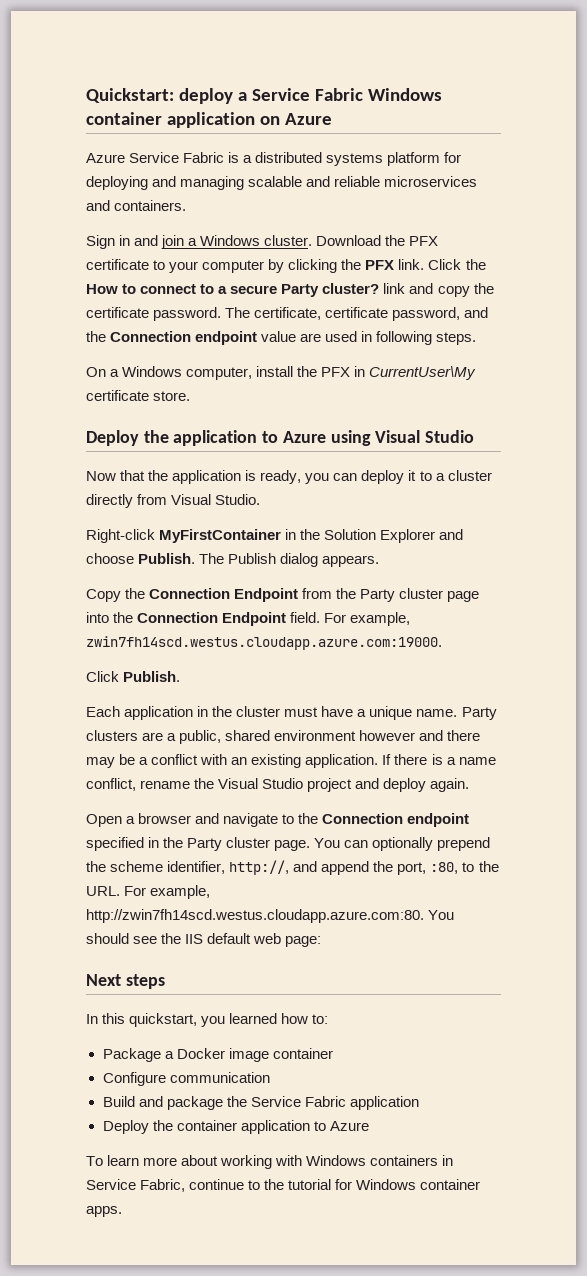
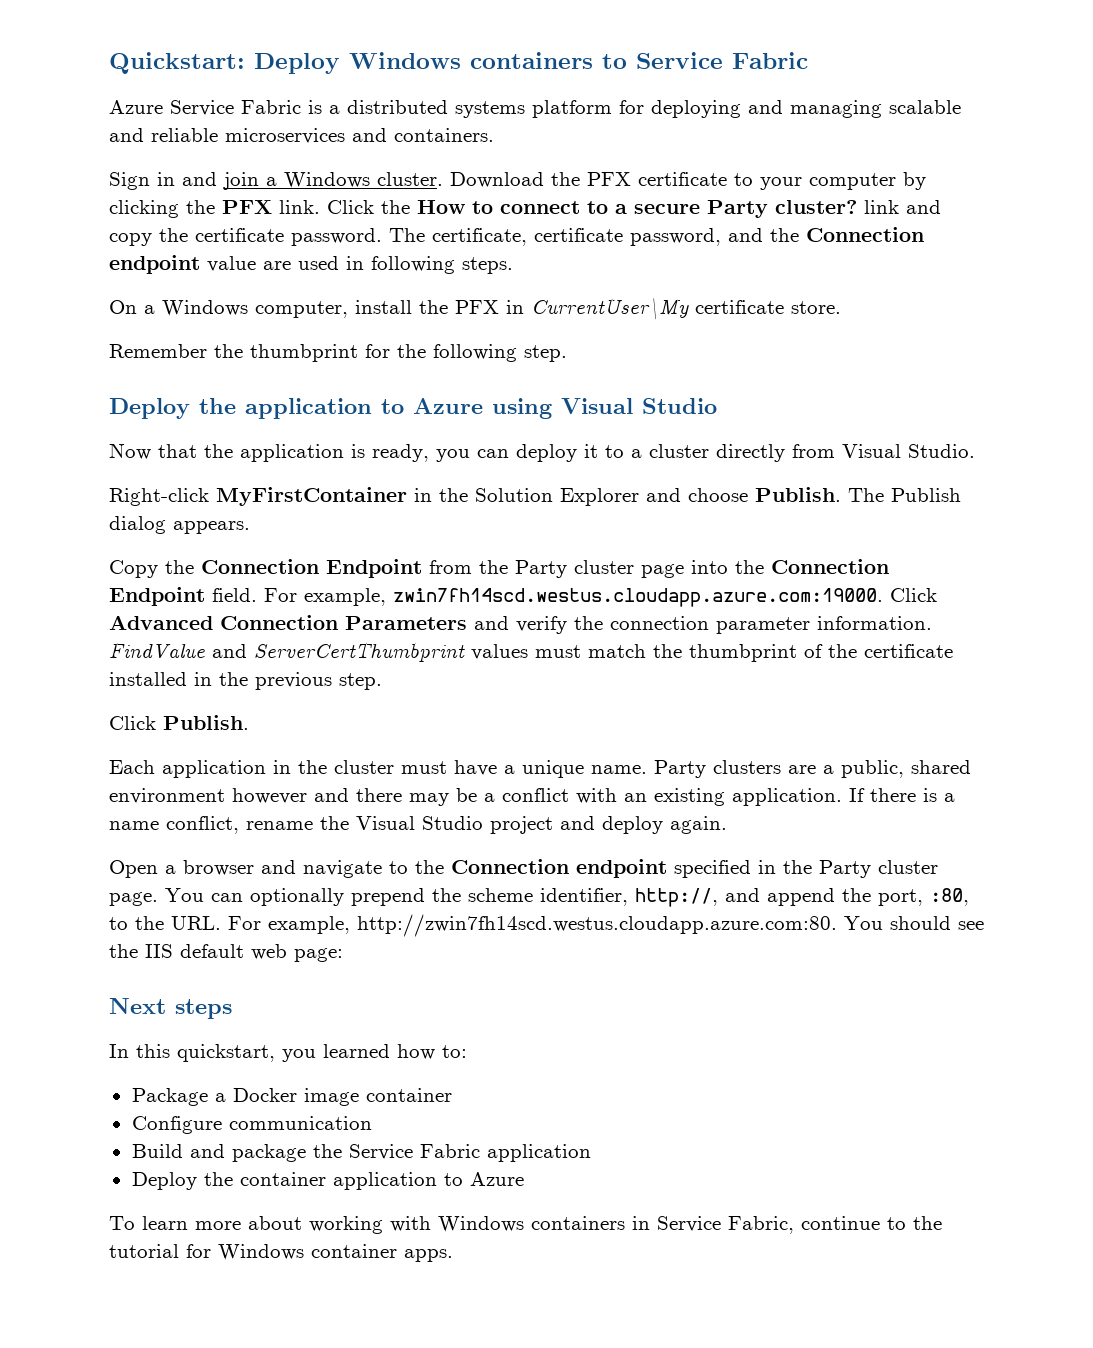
- Quickstart: deploy a Service Fabric Windows container application on Azure
+ Quickstart: Deploy Windows containers to Service Fabric
+ Remember the thumbprint for the following step.
- For example, zwin7fh14scd.westus.cloudapp.azure.com:19000.
+ For example, zwin7fh14scd.westus.cloudapp.azure.com:19000. Click Advanced Connection Parameters and verify the connection parameter information. FindValue and ServerCertThumbprint values must match the thumbprint of the certificate installed in the previous step.

